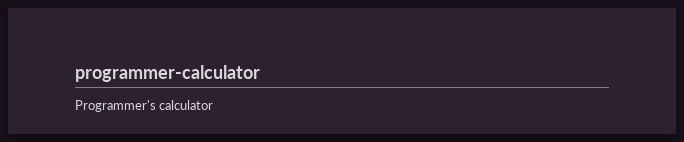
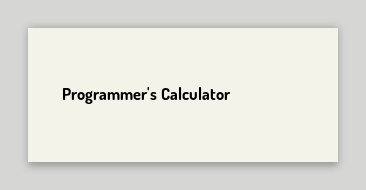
- programmer-calculator
- Programmer's calculator
+ Programmer's Calculator

